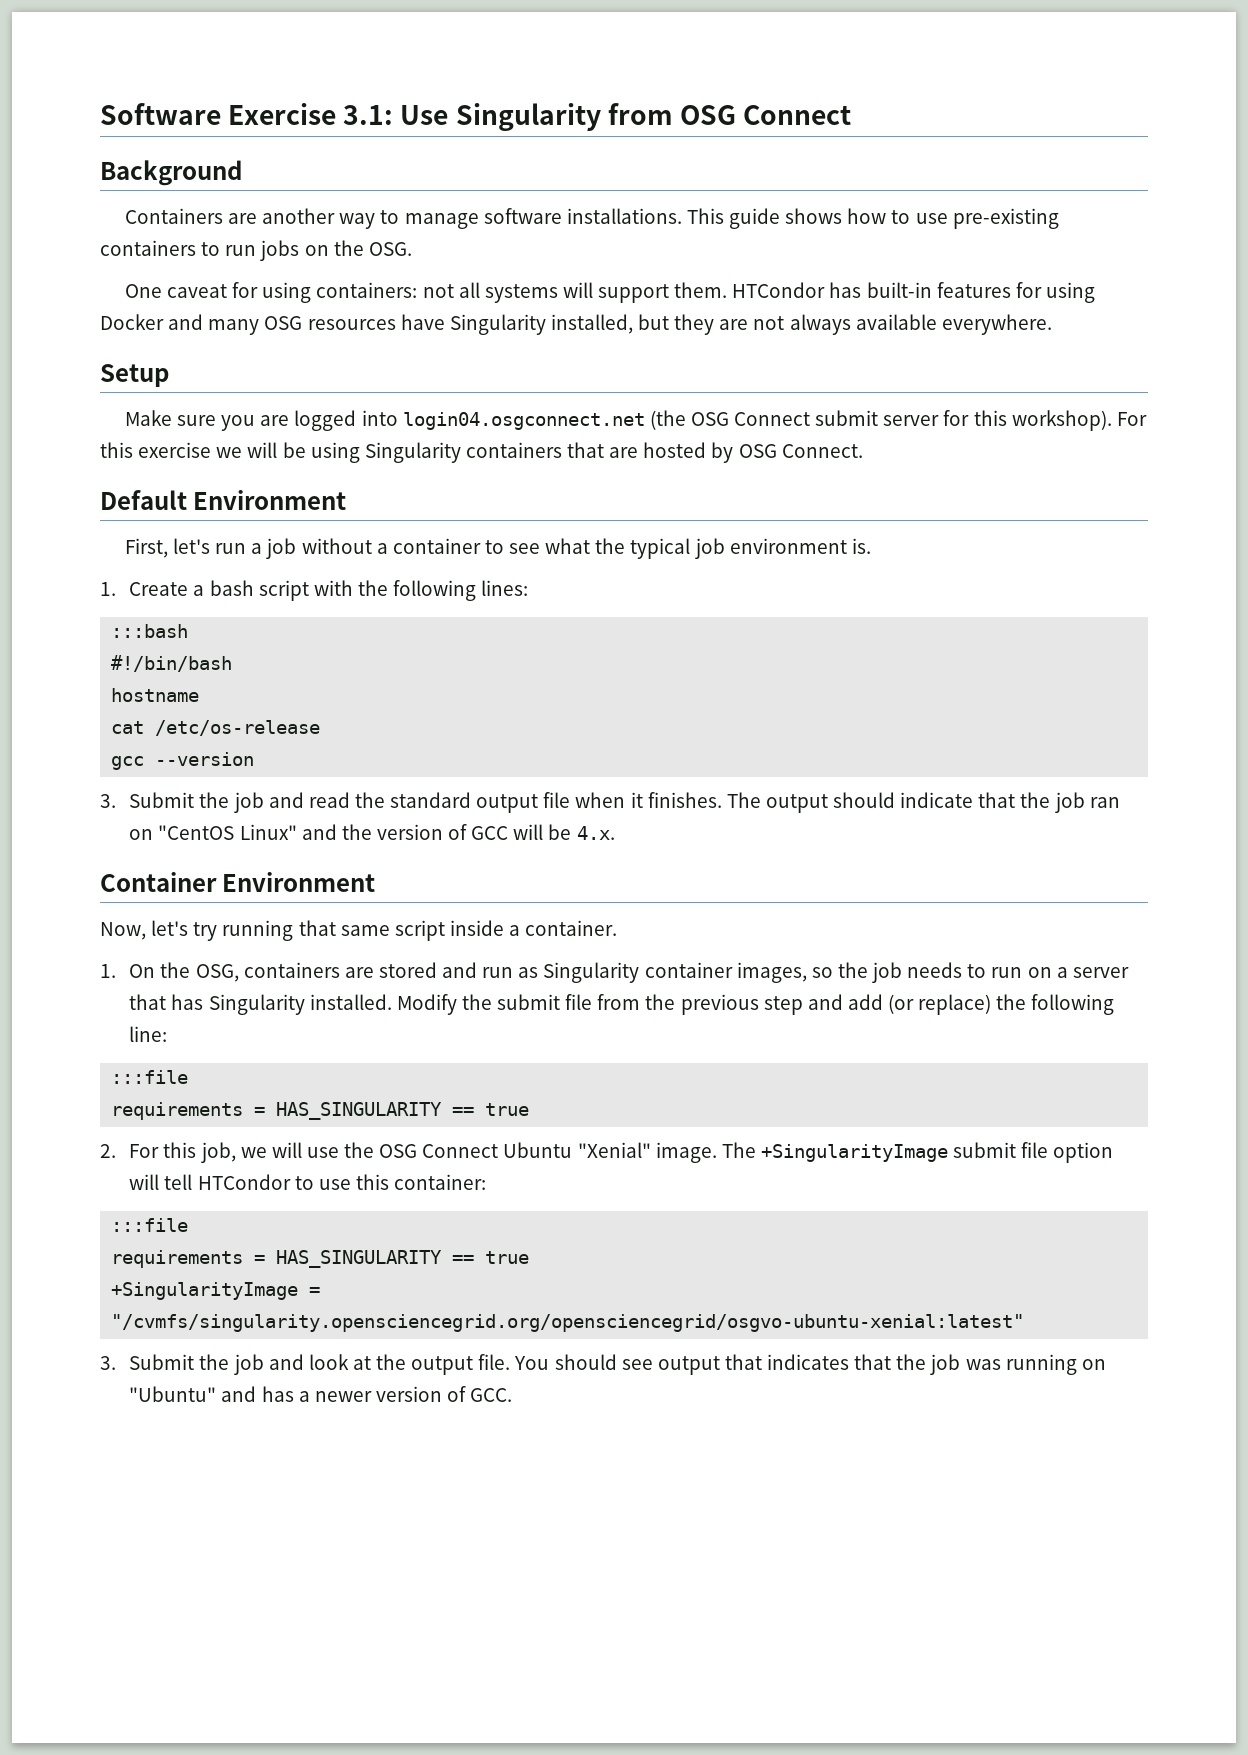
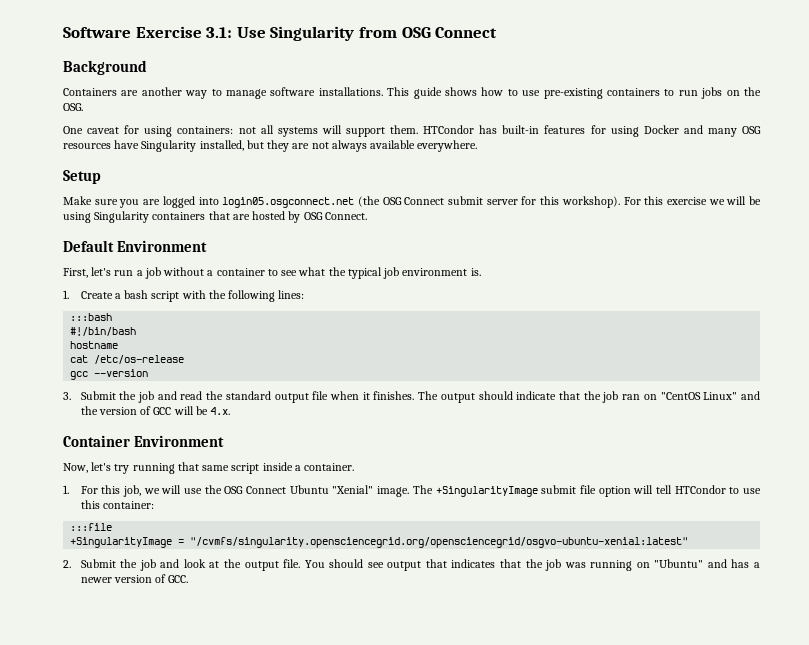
- Make sure you are logged into login04.osgconnect.net (the OSG Connect submit server for this workshop).
+ Make sure you are logged into login05.osgconnect.net (the OSG Connect submit server for this workshop).
- 1. On the OSG, containers are stored and run as Singularity container images, so the job needs to run on a server that has Singularity installed. Modify the submit file from the previous step and add (or replace) the following line:
- :::file
- requirements = HAS_SINGULARITY == true
- 2. For this job, we will use the OSG Connect Ubuntu "Xenial" image.
+ 1. For this job, we will use the OSG Connect Ubuntu "Xenial" image.
  The +SingularityImage submit file option will tell HTCondor to use this container:
  :::file
- requirements = HAS_SINGULARITY == true
- 3. Submit the job and look at the output file.
+ 2. Submit the job and look at the output file.

